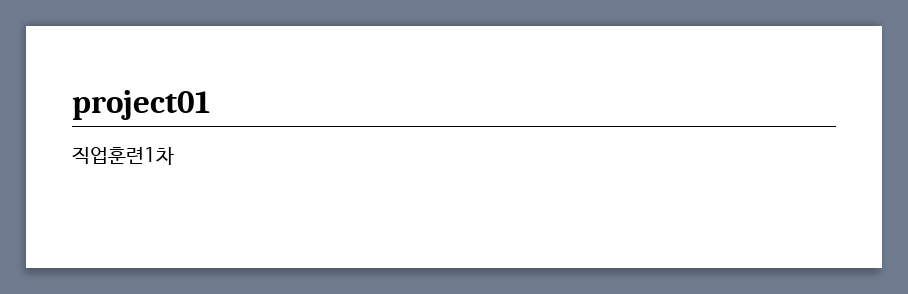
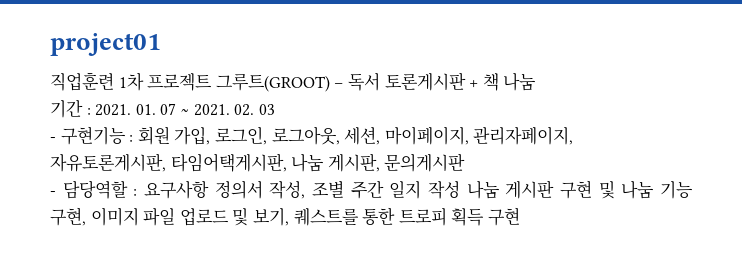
- 직업훈련1차
+ 직업훈련 1차 프로젝트 그루트(GROOT) – 독서 토론게시판 + 책 나눔
+ 기간 : 2021. 01. 07 ~ 2021. 02. 03
+ - 구현기능 : 회원 가입, 로그인, 로그아웃, 세션, 마이페이지, 관리자페이지, 자유토론게시판, 타임어택게시판, 나눔 게시판, 문의게시판
+ - 담당역할 : 요구사항 정의서 작성, 조별 주간 일지 작성 나눔 게시판 구현 및 나눔 기능 구현, 이미지 파일 업로드 및 보기, 퀘스트를 통한 트로피 획득 구현

